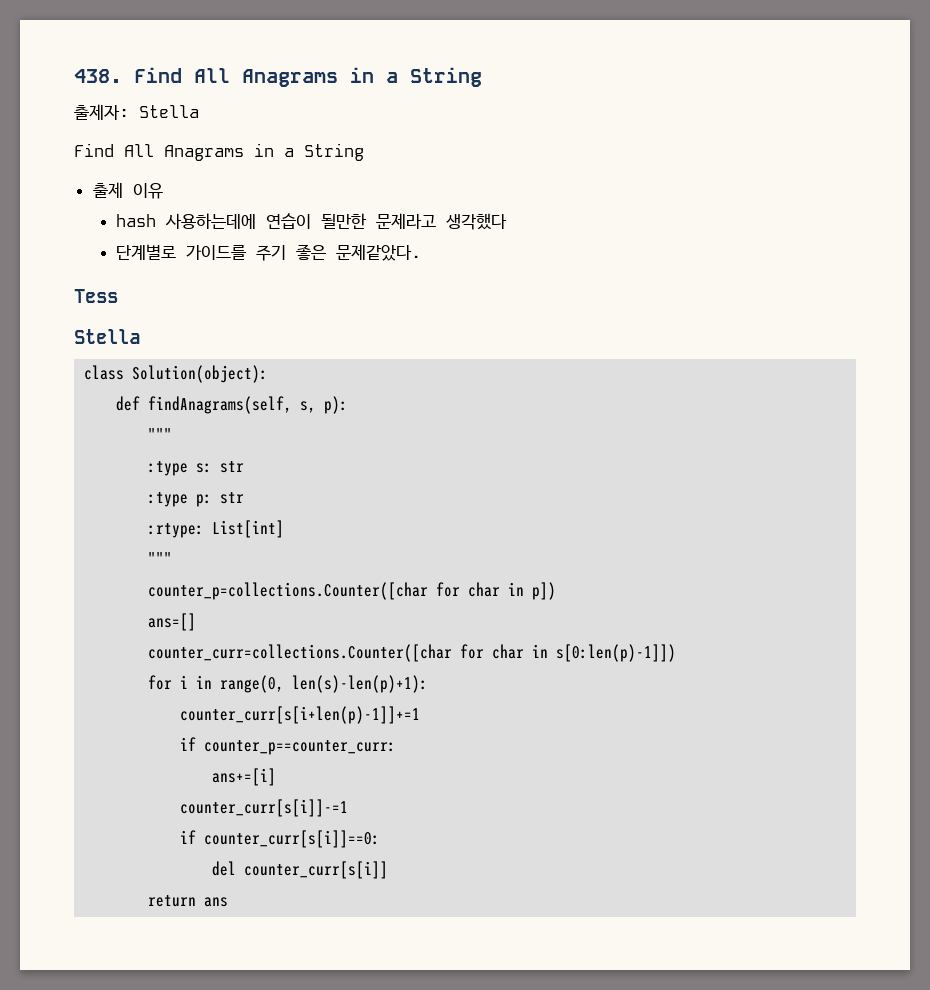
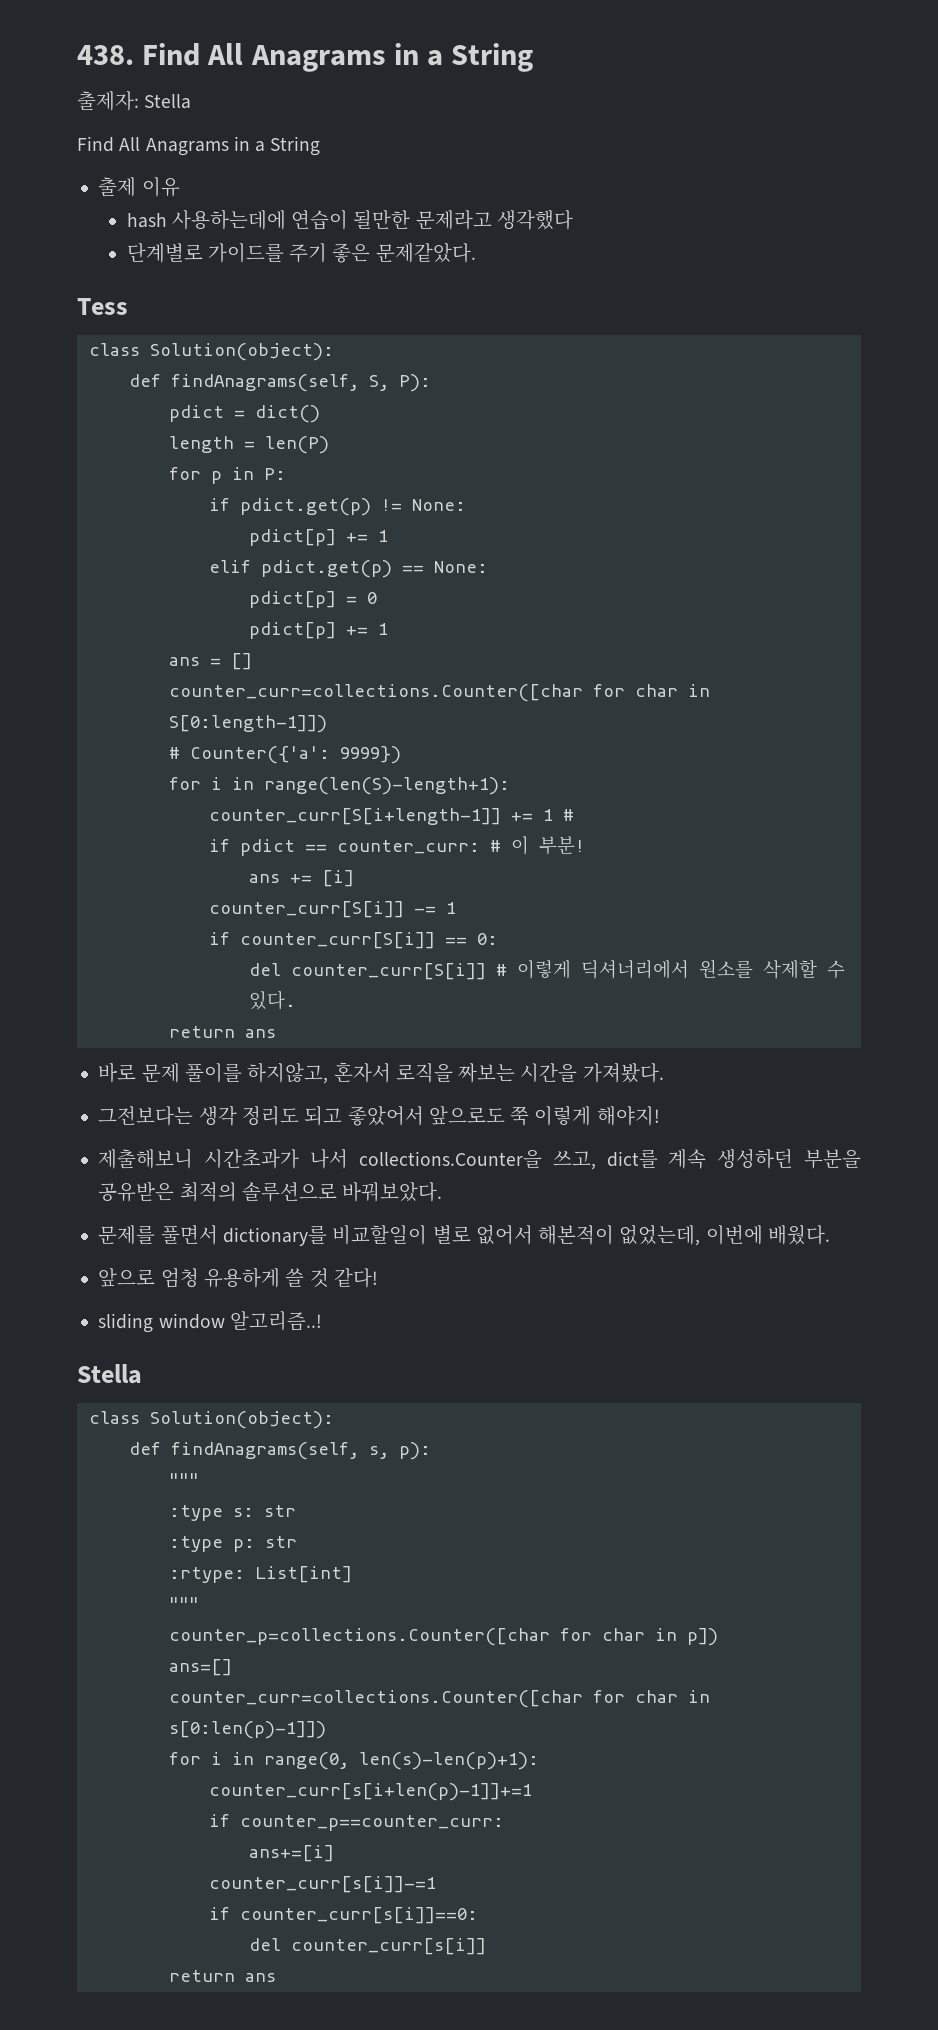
  Tess
+ class Solution(object):
+ def findAnagrams(self, S, P):
+ pdict = dict()
+ length = len(P)
+ for p in P:
+ if pdict.get(p) != None:
+ pdict[p] += 1
+ elif pdict.get(p) == None:
+ pdict[p] = 0
+ pdict[p] += 1
+ ans = []
+ counter_curr=collections.Counter([char for char in S[0:length-1]])
+ # Counter({'a': 9999})
+ for i in range(len(S)-length+1):
+ counter_curr[S[i+length-1]] += 1 #
+ if pdict == counter_curr: # 이 부분!
+ ans += [i]
+ counter_curr[S[i]] -= 1
+ if counter_curr[S[i]] == 0:
+ del counter_curr[S[i]] # 이렇게 딕셔너리에서 원소를 삭제할 수 있다.
+ return ans
+ 바로 문제 풀이를 하지않고, 혼자서 로직을 짜보는 시간을 가져봤다.
+ 그전보다는 생각 정리도 되고 좋았어서 앞으로도 쭉 이렇게 해야지!
+ 제출해보니 시간초과가 나서 collections.Counter을 쓰고, dict를 계속 생성하던 부분을 공유받은 최적의 솔루션으로 바꿔보았다.
+ 문제를 풀면서 dictionary를 비교할일이 별로 없어서 해본적이 없었는데, 이번에 배웠다.
+ 앞으로 엄청 유용하게 쓸 것 같다!
+ sliding window 알고리즘..!

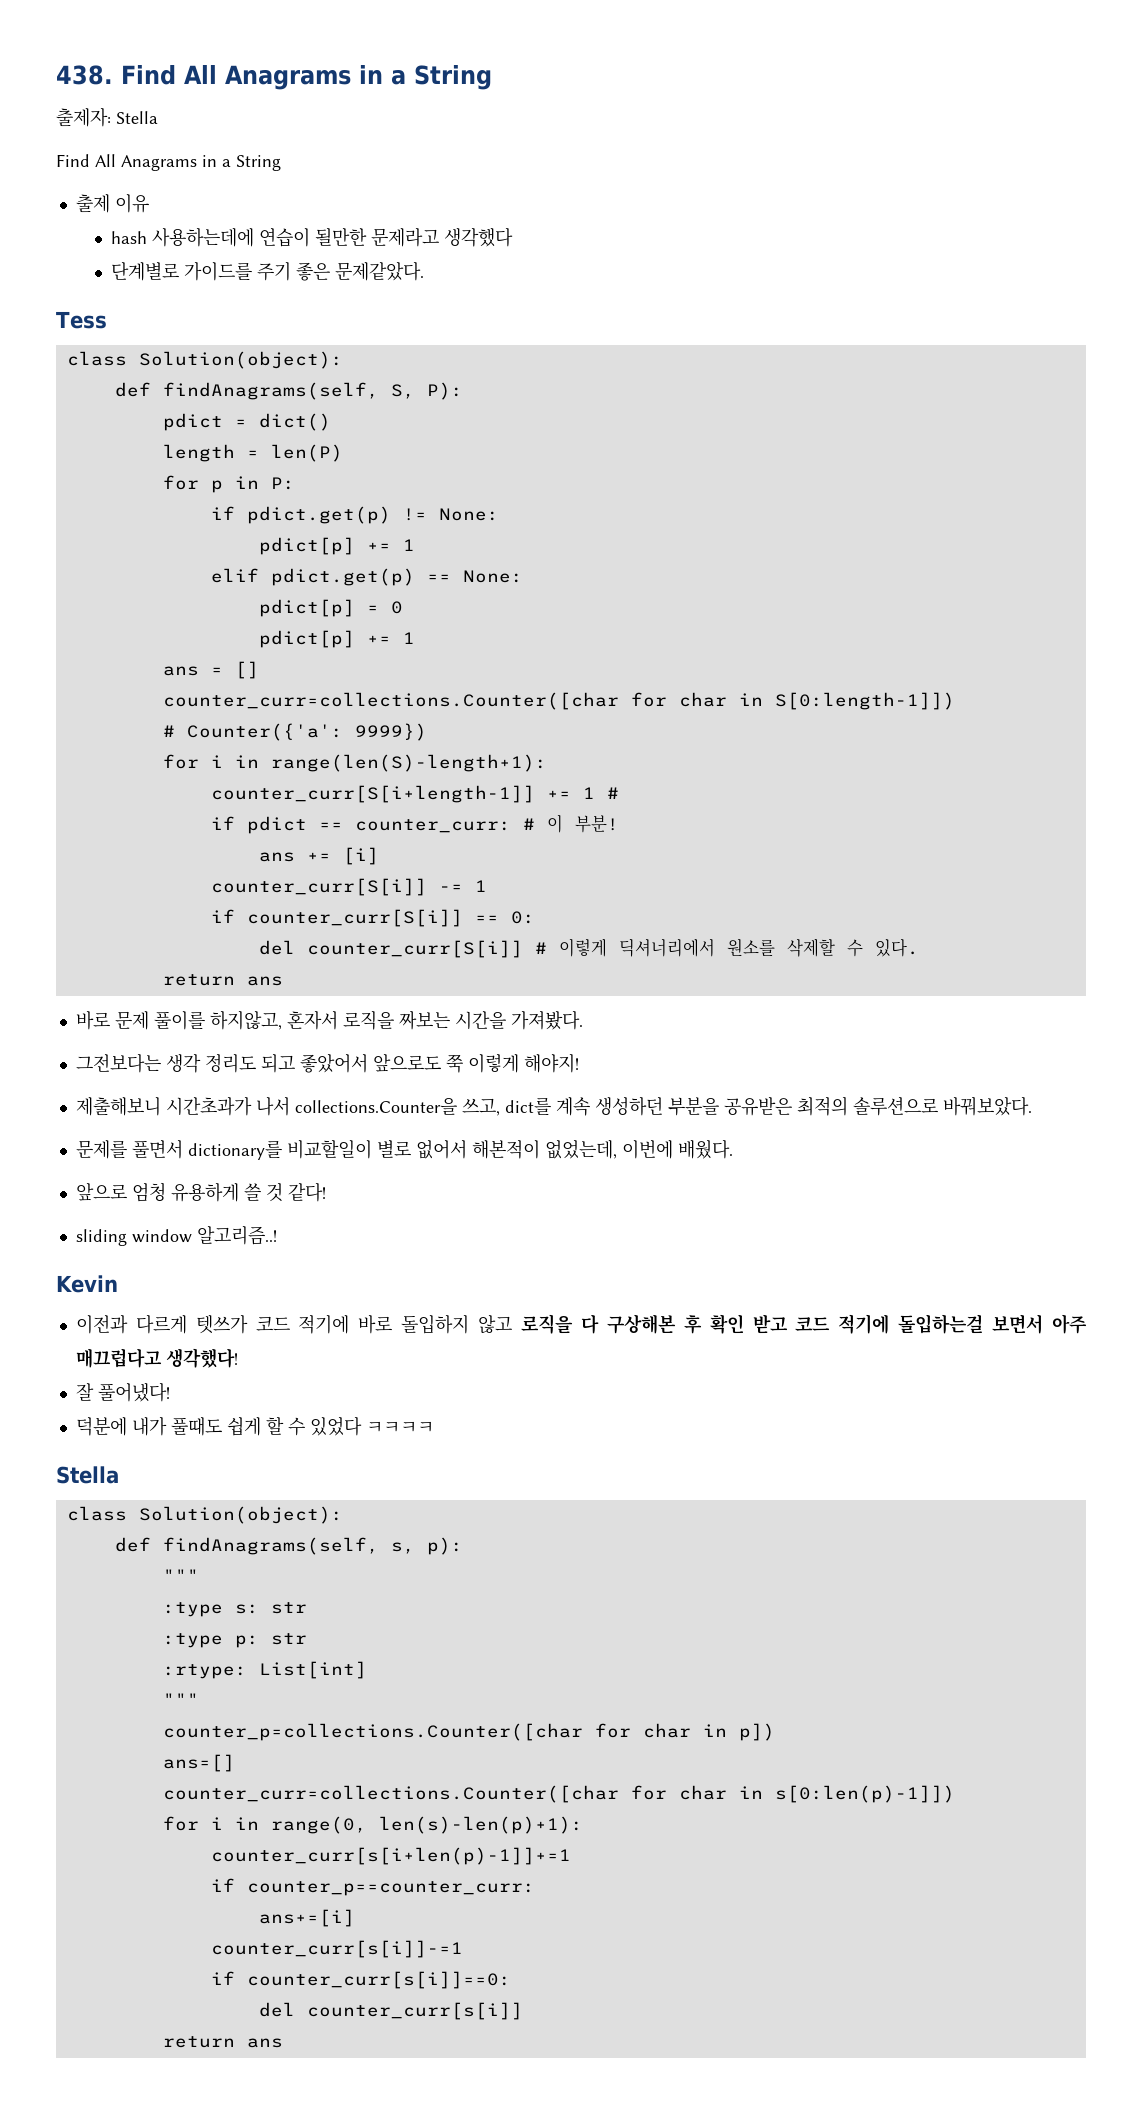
+ Kevin
+ 이전과 다르게 텟쓰가 코드 적기에 바로 돌입하지 않고 로직을 다 구상해본 후 확인 받고 코드 적기에 돌입하는걸 보면서 아주 매끄럽다고 생각했다!
+ 잘 풀어냈다!
+ 덕분에 내가 풀때도 쉽게 할 수 있었다 ㅋㅋㅋㅋ

